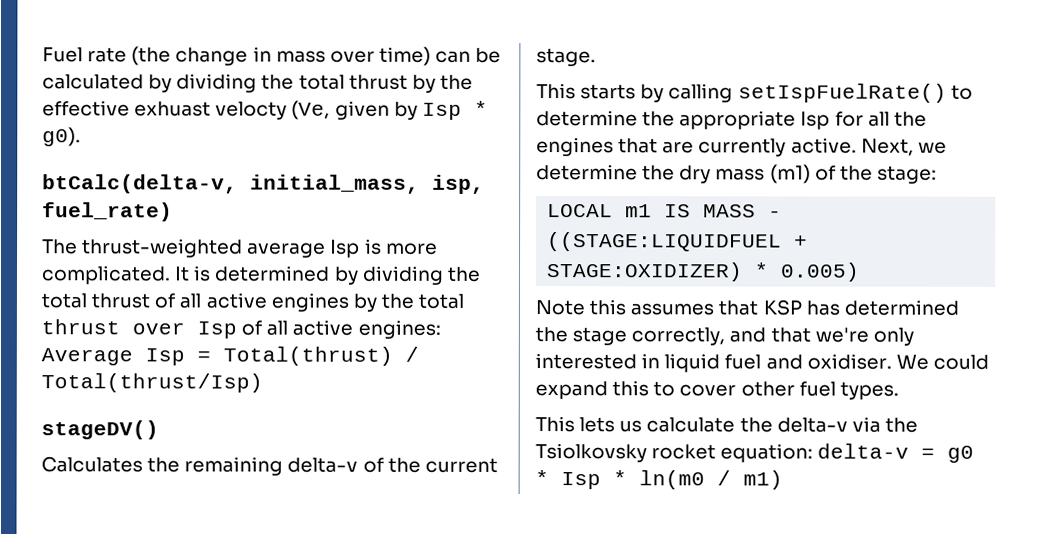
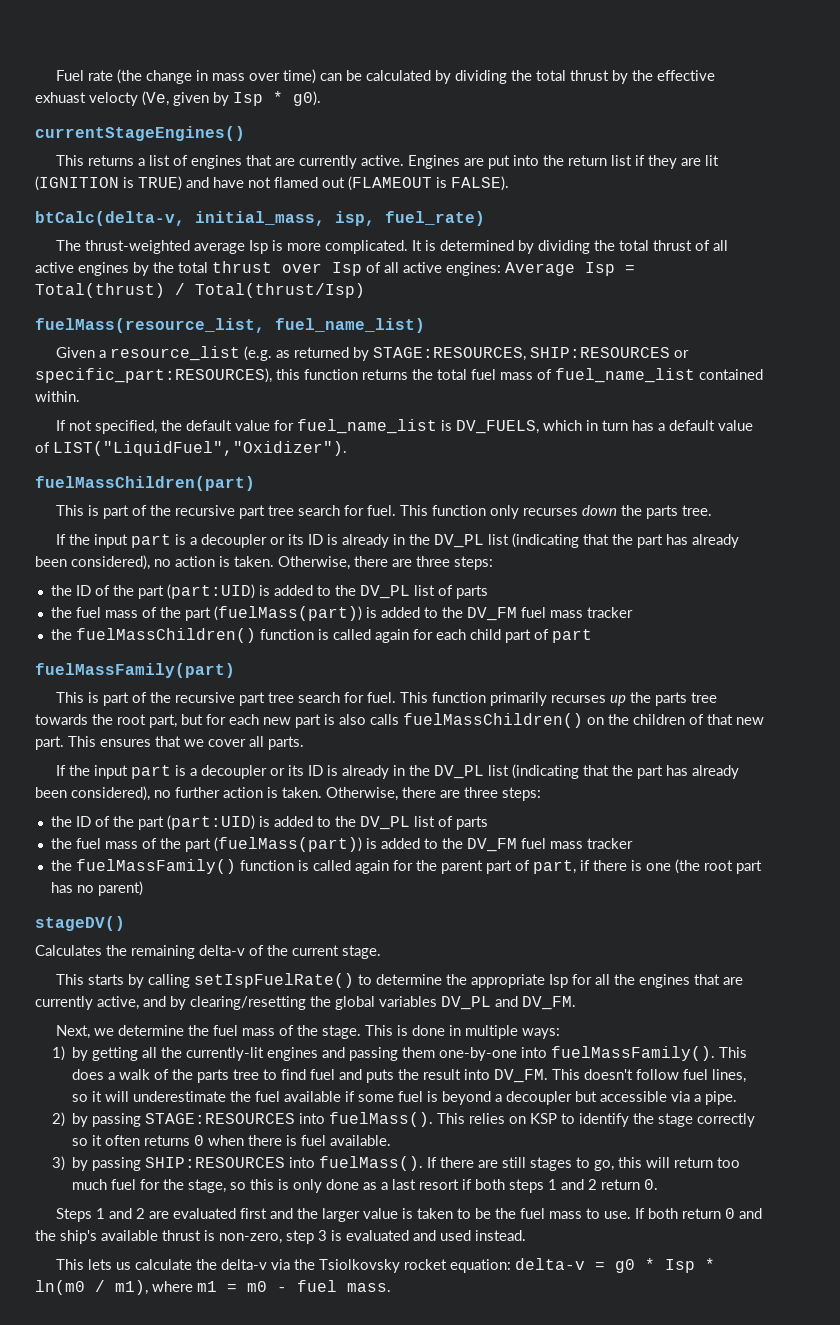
+ currentStageEngines()
+ This returns a list of engines that are currently active. Engines are put into the return list if they are lit (IGNITION is TRUE) and have not flamed out (FLAMEOUT is FALSE).
+ fuelMass(resource_list, fuel_name_list)
+ Given a resource_list (e.g. as returned by STAGE:RESOURCES, SHIP:RESOURCES or specific_part:RESOURCES), this function returns the total fuel mass of fuel_name_list contained within.
+ If not specified, the default value for fuel_name_list is DV_FUELS, which in turn has a default value of LIST("LiquidFuel","Oxidizer").
+ fuelMassChildren(part)
+ This is part of the recursive part tree search for fuel. This function only recurses down the parts tree.
+ If the input part is a decoupler or its ID is already in the DV_PL list (indicating that the part has already been considered), no action is taken. Otherwise, there are three steps:
+ the ID of the part (part:UID) is added to the DV_PL list of parts
+ the fuel mass of the part (fuelMass(part)) is added to the DV_FM fuel mass tracker
+ the fuelMassChildren() function is called again for each child part of part
+ fuelMassFamily(part)
+ This is part of the recursive part tree search for fuel. This function primarily recurses up the parts tree towards the root part, but for each new part is also calls fuelMassChildren() on the children of that new part. This ensures that we cover all parts.
+ If the input part is a decoupler or its ID is already in the DV_PL list (indicating that the part has already been considered), no further action is taken. Otherwise, there are three steps:
+ the ID of the part (part:UID) is added to the DV_PL list of parts
+ the fuel mass of the part (fuelMass(part)) is added to the DV_FM fuel mass tracker
+ the fuelMassFamily() function is called again for the parent part of part, if there is one (the root part has no parent)
- This starts by calling setIspFuelRate() to determine the appropriate Isp for all the engines that are currently active. Next, we determine the dry mass (m1) of the stage:
- LOCAL m1 IS MASS - ((STAGE:LIQUIDFUEL + STAGE:OXIDIZER) * 0.005)
- Note this assumes that KSP has determined the stage correctly, and that we're only interested in liquid fuel and oxidiser. We could expand this to cover other fuel types.
+ This starts by calling setIspFuelRate() to determine the appropriate Isp for all the engines that are currently active, and by clearing/resetting the global variables DV_PL and DV_FM.
+ Next, we determine the fuel mass of the stage. This is done in multiple ways:
+ 1) by getting all the currently-lit engines and passing them one-by-one into fuelMassFamily(). This does a walk of the parts tree to find fuel and puts the result into DV_FM. This doesn't follow fuel lines, so it will underestimate the fuel available if some fuel is beyond a decoupler but accessible via a pipe.
+ 2) by passing STAGE:RESOURCES into fuelMass(). This relies on KSP to identify the stage correctly so it often returns 0 when there is fuel available.
+ 3) by passing SHIP:RESOURCES into fuelMass(). If there are still stages to go, this will return too much fuel for the stage, so this is only done as a last resort if both steps 1 and 2 return 0.
+ Steps 1 and 2 are evaluated first and the larger value is taken to be the fuel mass to use. If both return 0 and the ship's available thrust is non-zero, step 3 is evaluated and used instead.
- This lets us calculate the delta-v via the Tsiolkovsky rocket equation: delta-v = g0 * Isp * ln(m0 / m1)
+ This lets us calculate the delta-v via the Tsiolkovsky rocket equation: delta-v = g0 * Isp * ln(m0 / m1), where m1 = m0 - fuel mass.

